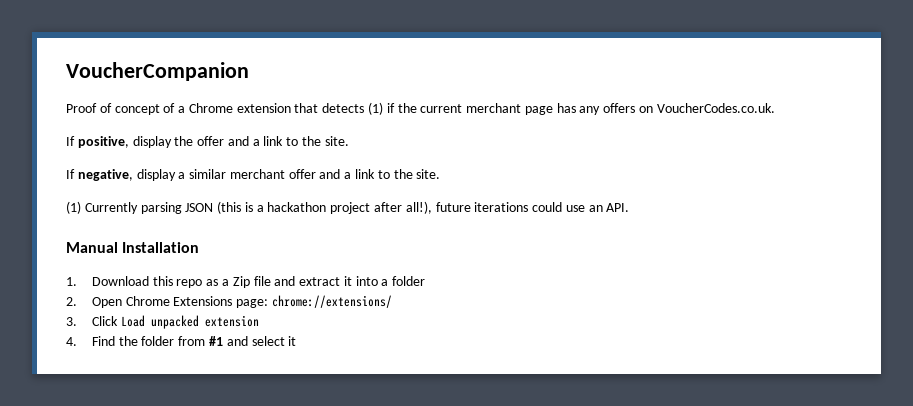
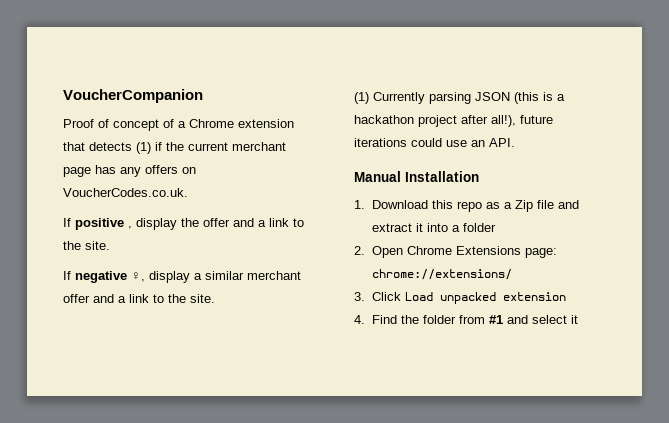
- If positive, display the offer and a link to the site.
+ If positive , display the offer and a link to the site.
- If negative, display a similar merchant offer and a link to the site.
+ If negative ♀, display a similar merchant offer and a link to the site.

